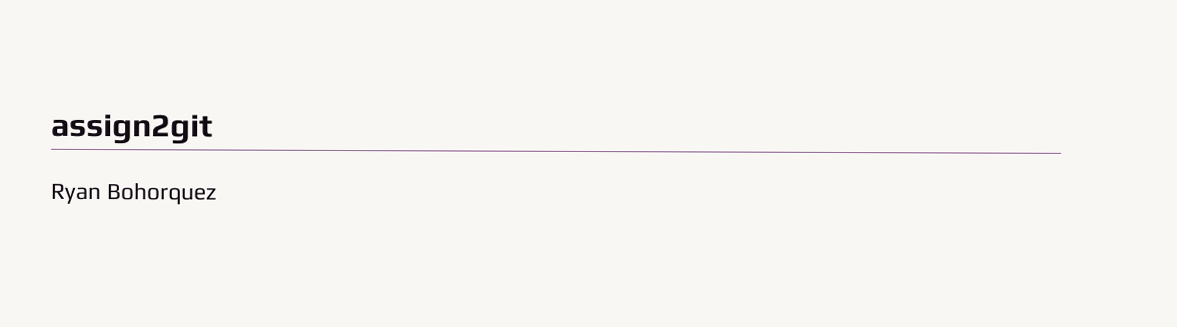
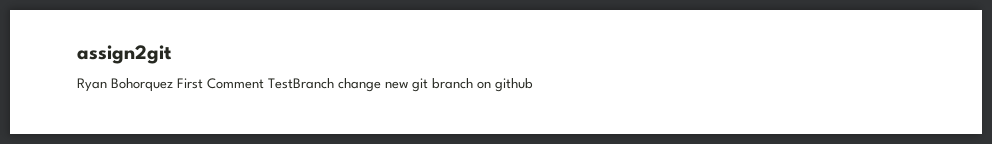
- Ryan Bohorquez
+ Ryan Bohorquez First Comment TestBranch change new git branch on github

